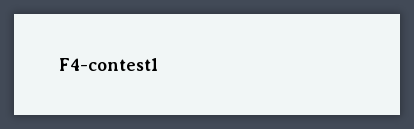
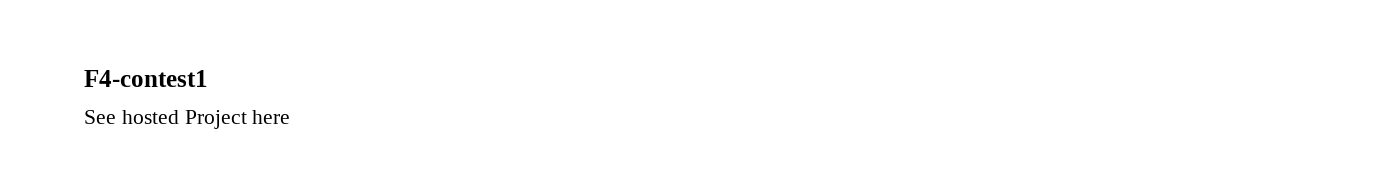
+ See hosted Project here

